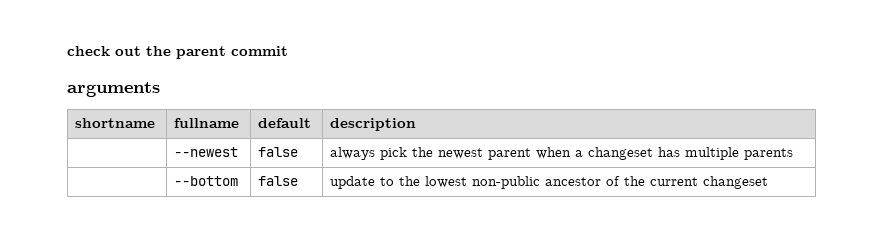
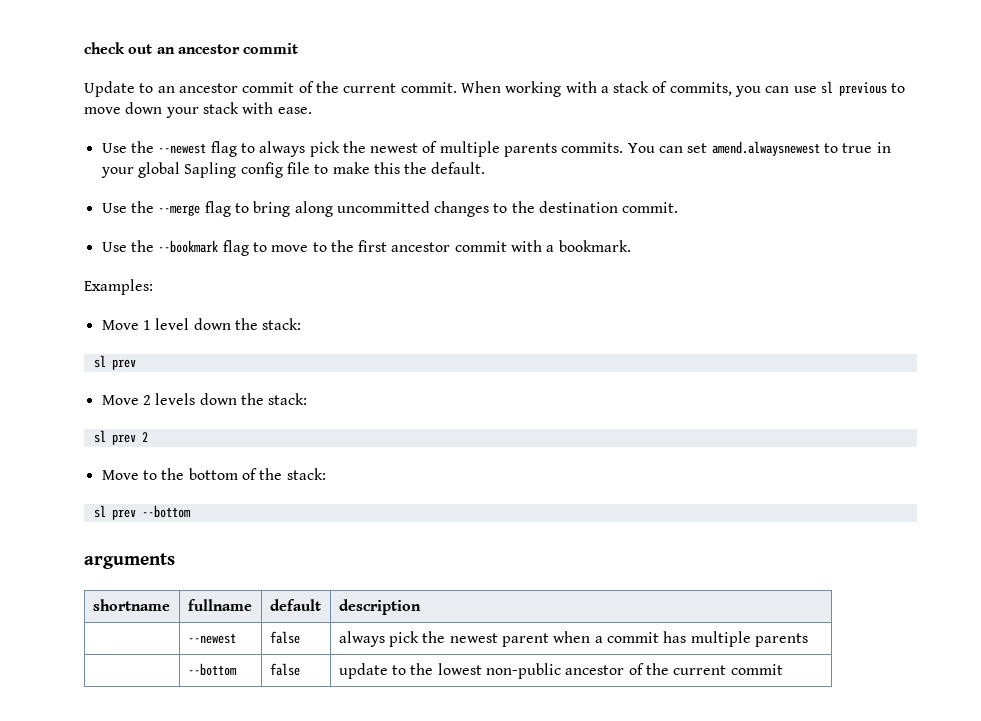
- check out the parent commit
+ check out an ancestor commit
+ Update to an ancestor commit of the current commit. When working with a stack of commits, you can use sl previous to move down your stack with ease.
+ Use the --newest flag to always pick the newest of multiple parents commits. You can set amend.alwaysnewest to true in your global Sapling config file to make this the default.
+ Use the --merge flag to bring along uncommitted changes to the destination commit.
+ Use the --bookmark flag to move to the first ancestor commit with a bookmark.
+ Examples:
+ Move 1 level down the stack:
+ sl prev
+ Move 2 levels down the stack:
+ sl prev 2
+ Move to the bottom of the stack:
+ sl prev --bottom
- | --newest | false | always pick the newest parent when a changeset has multiple parents
+ | --newest | false | always pick the newest parent when a commit has multiple parents
- | --bottom | false | update to the lowest non-public ancestor of the current changeset
+ | --bottom | false | update to the lowest non-public ancestor of the current commit

